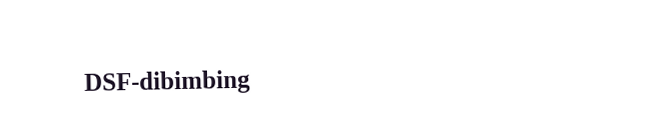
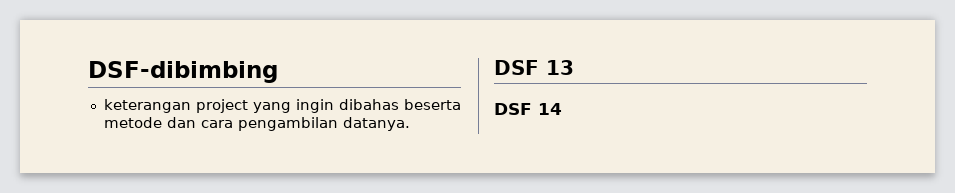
+ keterangan project yang ingin dibahas beserta metode dan cara pengambilan datanya.
+ DSF 13
+ DSF 14

